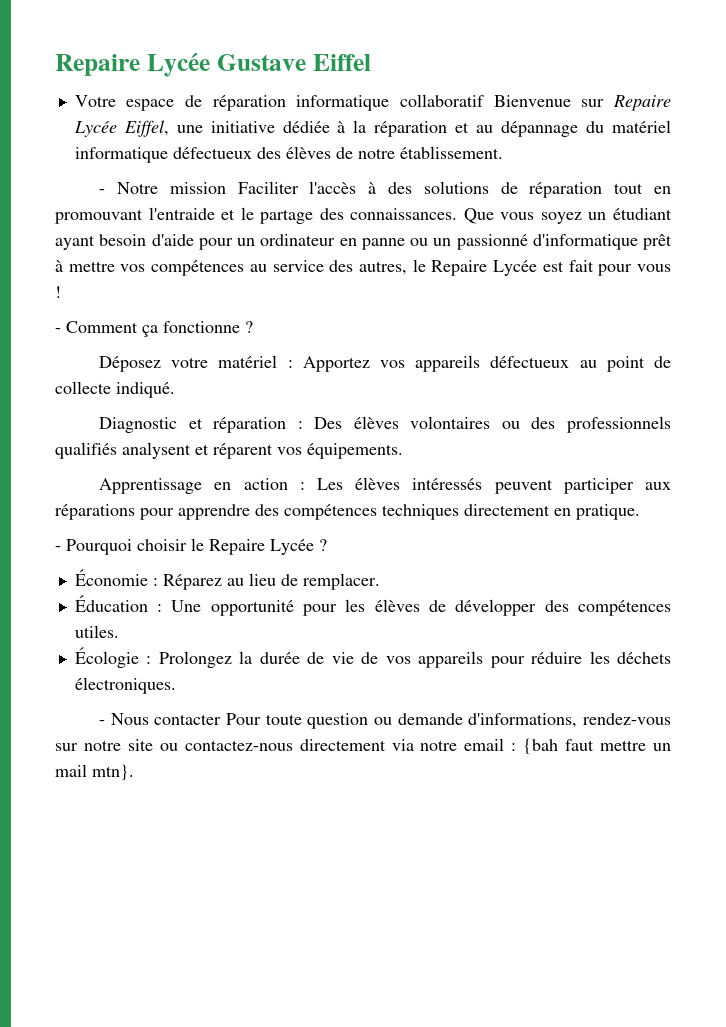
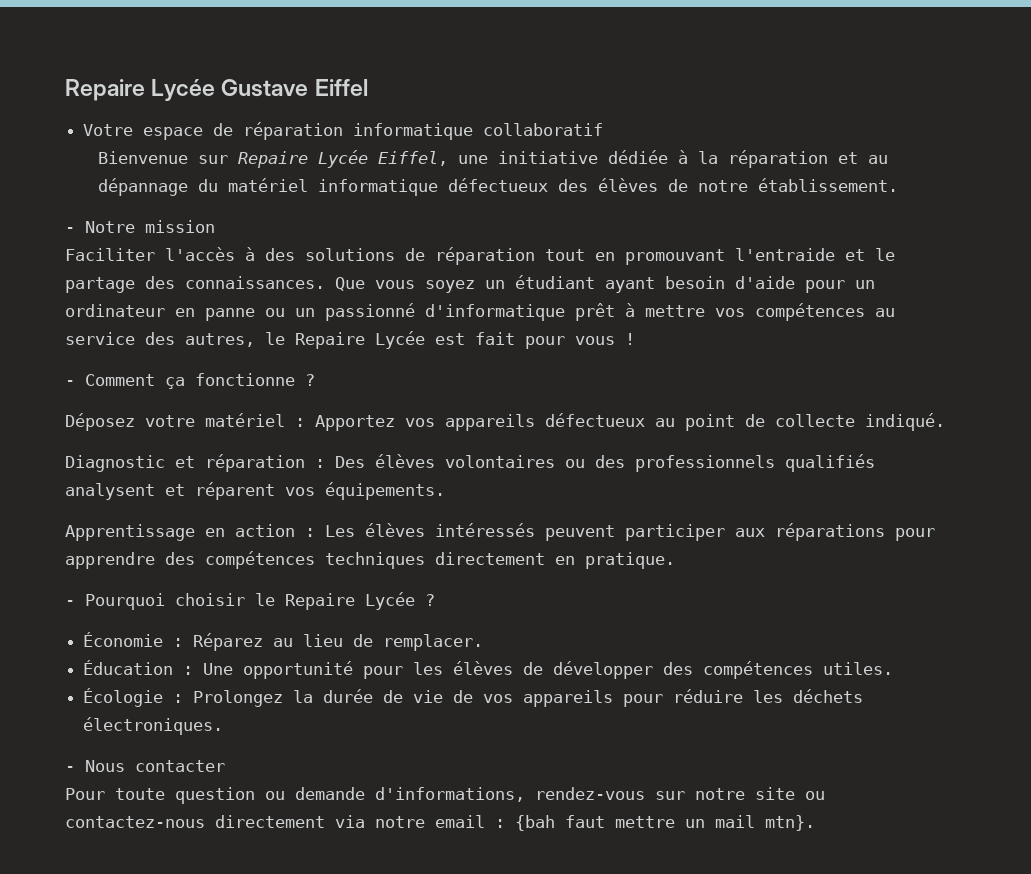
- Votre espace de réparation informatique collaboratif Bienvenue sur Repaire Lycée Eiffel, une initiative dédiée à la réparation et au dépannage du matériel informatique défectueux des élèves de notre établissement.
+ Votre espace de réparation informatique collaboratif
+ Bienvenue sur Repaire Lycée Eiffel, une initiative dédiée à la réparation et au dépannage du matériel informatique défectueux des élèves de notre établissement.
- - Notre mission Faciliter l'accès à des solutions de réparation tout en promouvant l'entraide et le partage des connaissances.
+ - Notre mission
+ Faciliter l'accès à des solutions de réparation tout en promouvant l'entraide et le partage des connaissances.
- - Nous contacter Pour toute question ou demande d'informations, rendez-vous sur notre site ou contactez-nous directement via notre email : {bah faut mettre un mail mtn}.
+ - Nous contacter
+ Pour toute question ou demande d'informations, rendez-vous sur notre site ou contactez-nous directement via notre email : {bah faut mettre un mail mtn}.

